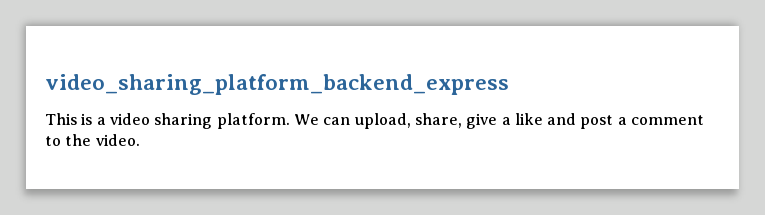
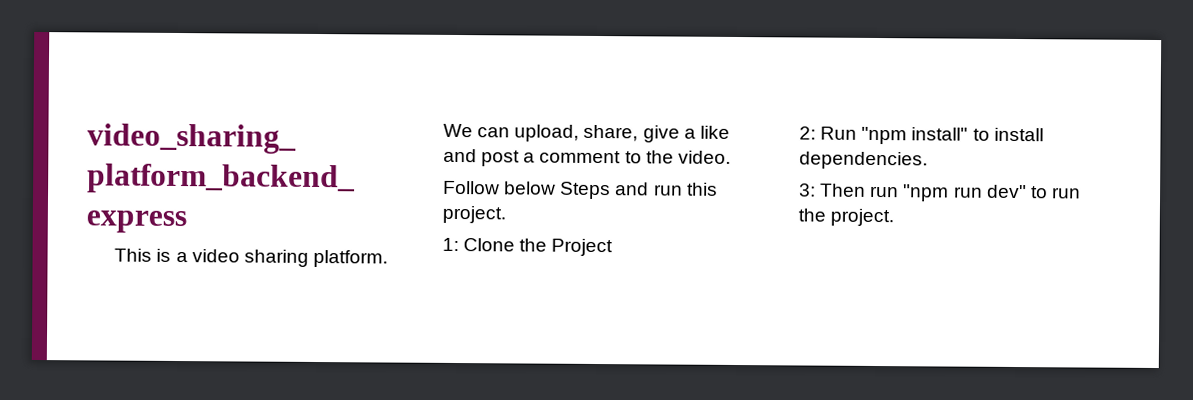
+ Follow below Steps and run this project.
+ 1: Clone the Project
+ 2: Run "npm install" to install dependencies.
+ 3: Then run "npm run dev" to run the project.

